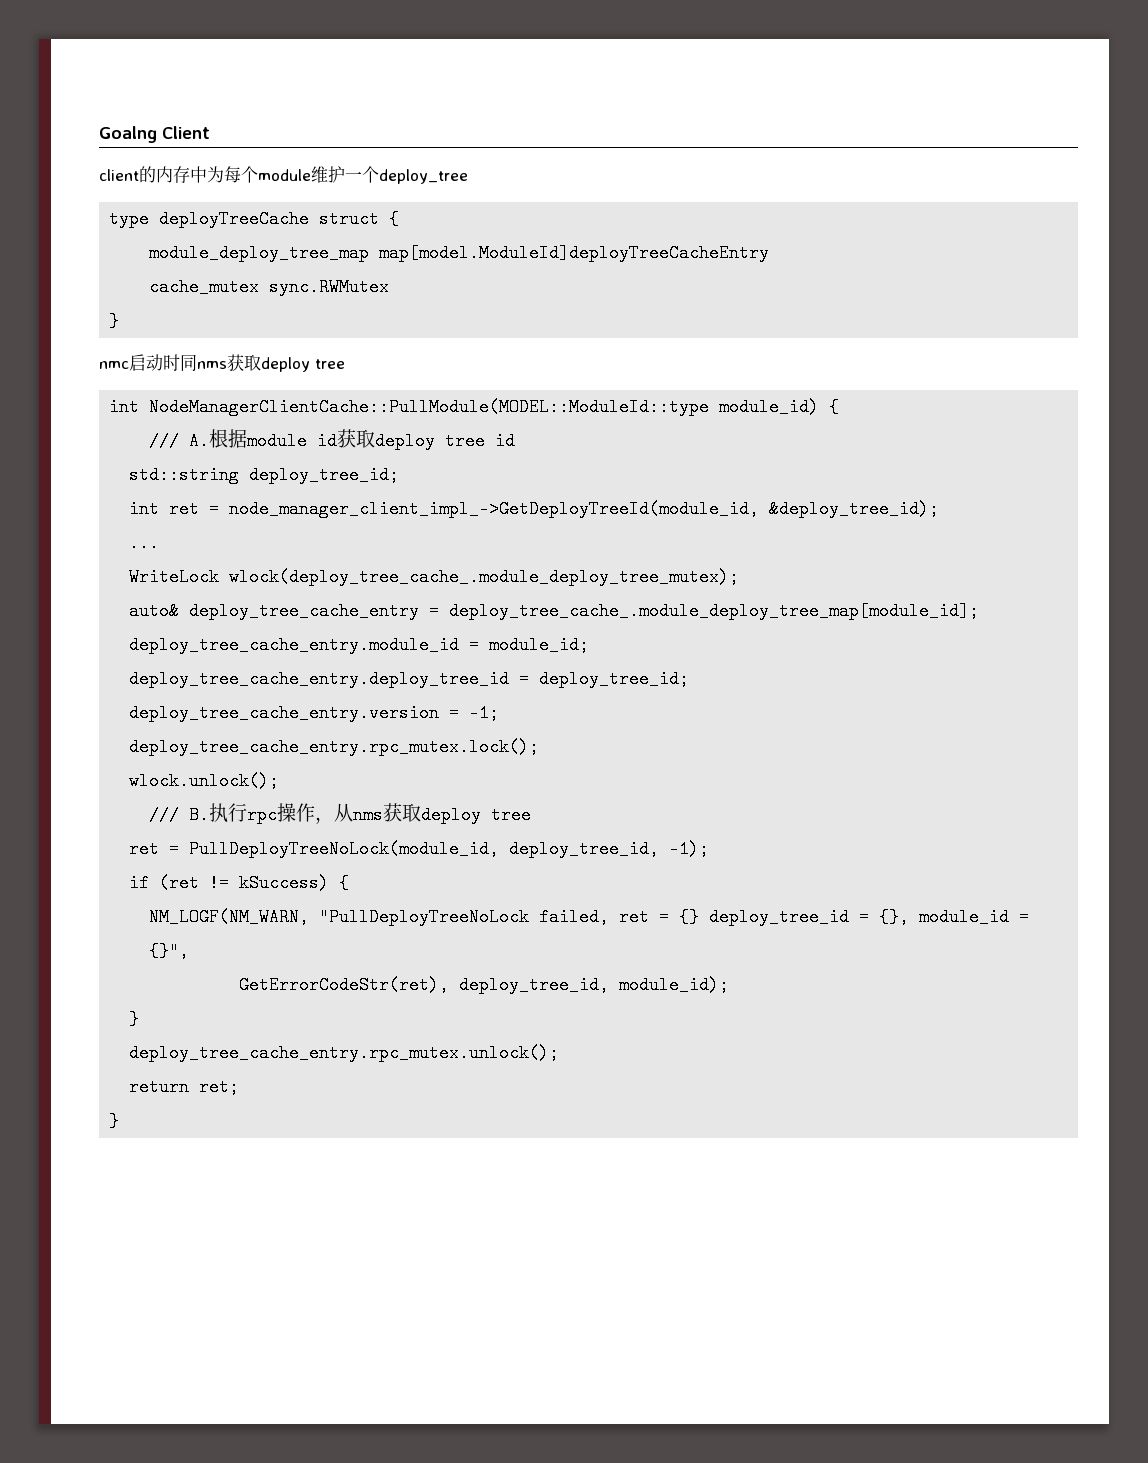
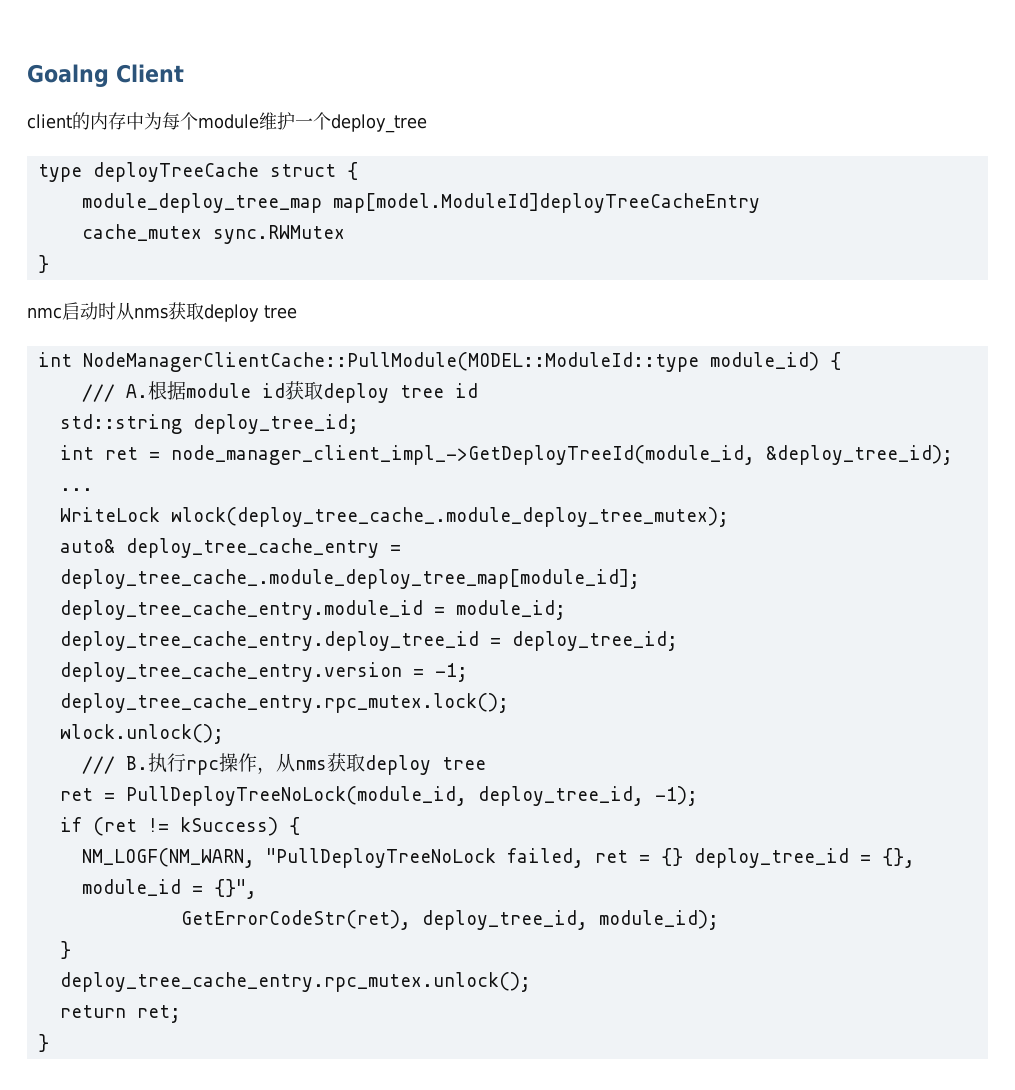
- nmc启动时同nms获取deploy tree
+ nmc启动时从nms获取deploy tree

